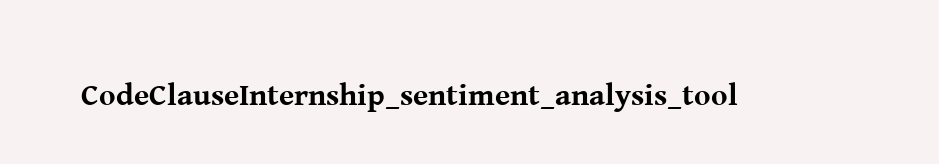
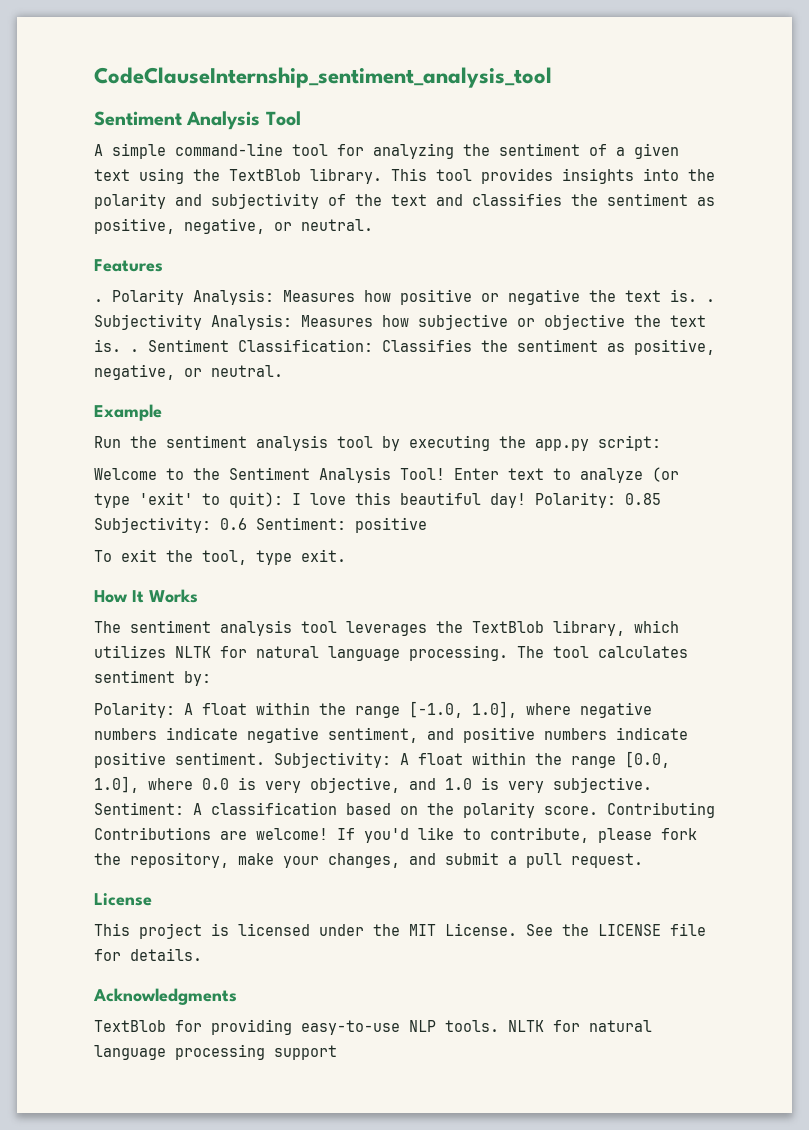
+ Sentiment Analysis Tool
+ A simple command-line tool for analyzing the sentiment of a given text using the TextBlob library. This tool provides insights into the polarity and subjectivity of the text and classifies the sentiment as positive, negative, or neutral.
+ Features
+ . Polarity Analysis: Measures how positive or negative the text is. . Subjectivity Analysis: Measures how subjective or objective the text is. . Sentiment Classification: Classifies the sentiment as positive, negative, or neutral.
+ Example
+ Run the sentiment analysis tool by executing the app.py script:
+ Welcome to the Sentiment Analysis Tool! Enter text to analyze (or type 'exit' to quit): I love this beautiful day! Polarity: 0.85 Subjectivity: 0.6 Sentiment: positive
+ To exit the tool, type exit.
+ How It Works
+ The sentiment analysis tool leverages the TextBlob library, which utilizes NLTK for natural language processing. The tool calculates sentiment by:
+ Polarity: A float within the range [-1.0, 1.0], where negative numbers indicate negative sentiment, and positive numbers indicate positive sentiment. Subjectivity: A float within the range [0.0, 1.0], where 0.0 is very objective, and 1.0 is very subjective. Sentiment: A classification based on the polarity score. Contributing Contributions are welcome! If you'd like to contribute, please fork the repository, make your changes, and submit a pull request.
+ License
+ This project is licensed under the MIT License. See the LICENSE file for details.
+ Acknowledgments
+ TextBlob for providing easy-to-use NLP tools. NLTK for natural language processing support

